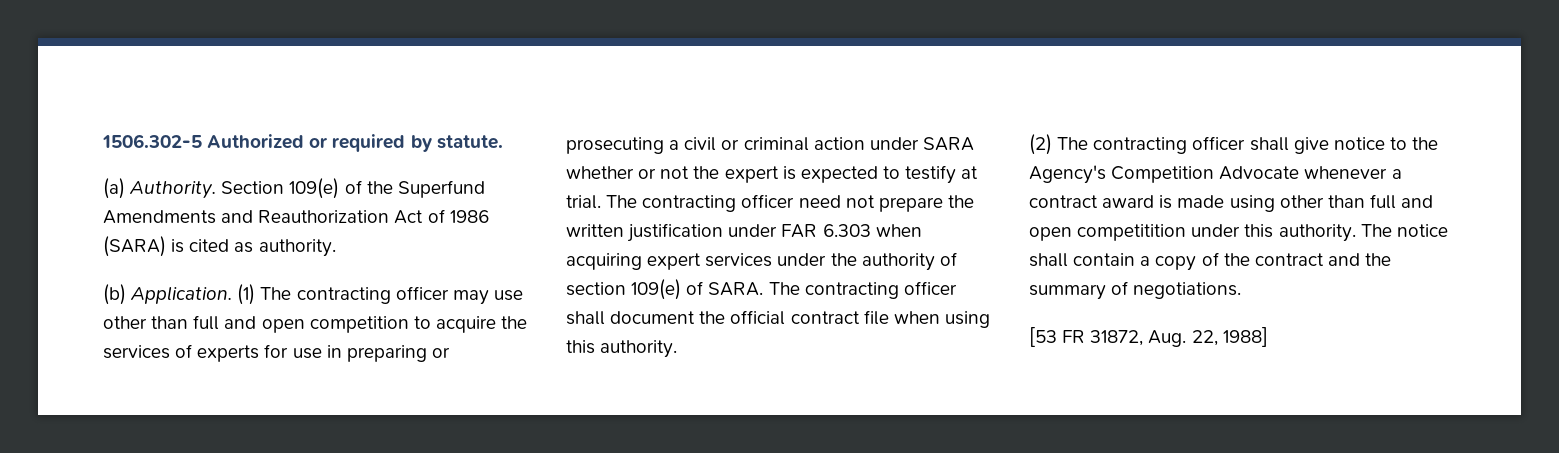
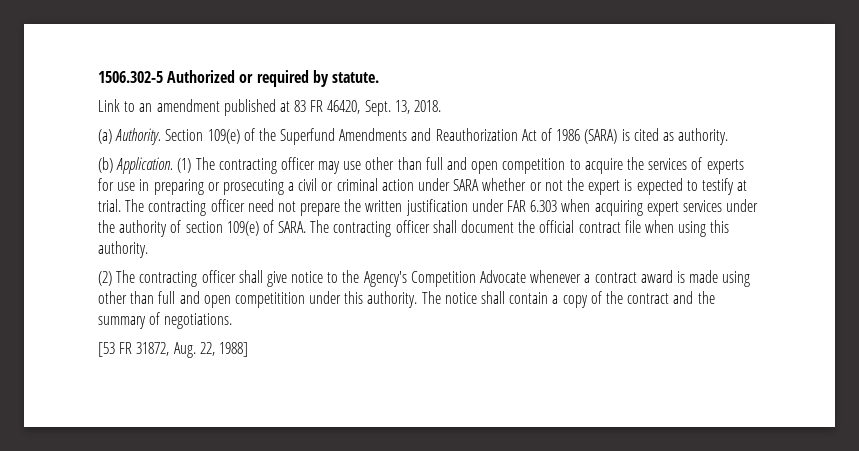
+ Link to an amendment published at 83 FR 46420, Sept. 13, 2018.

